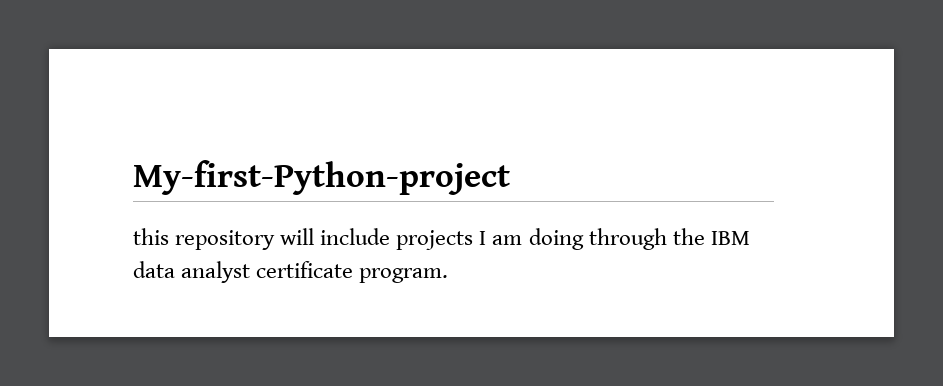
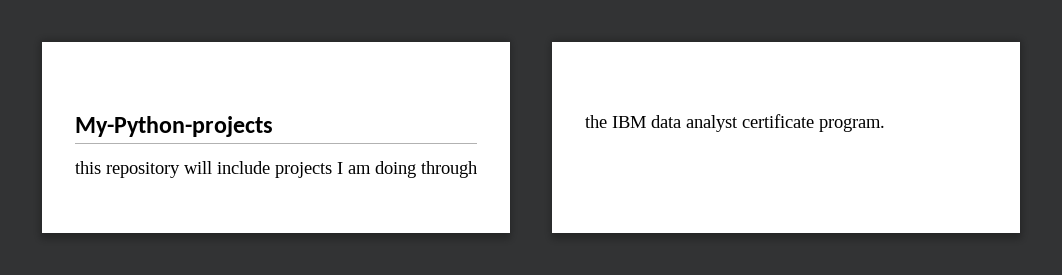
- My-first-Python-project
+ My-Python-projects

